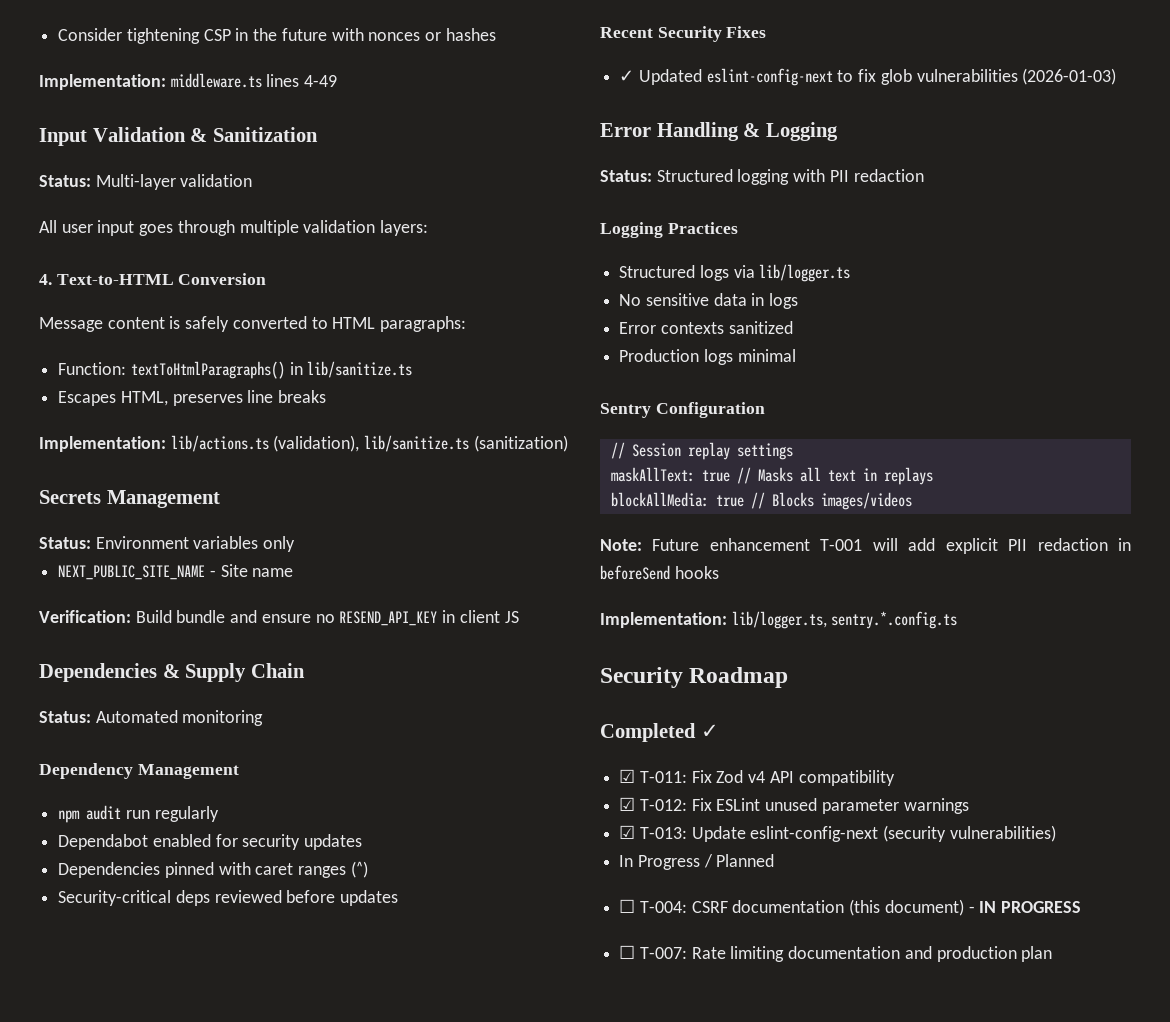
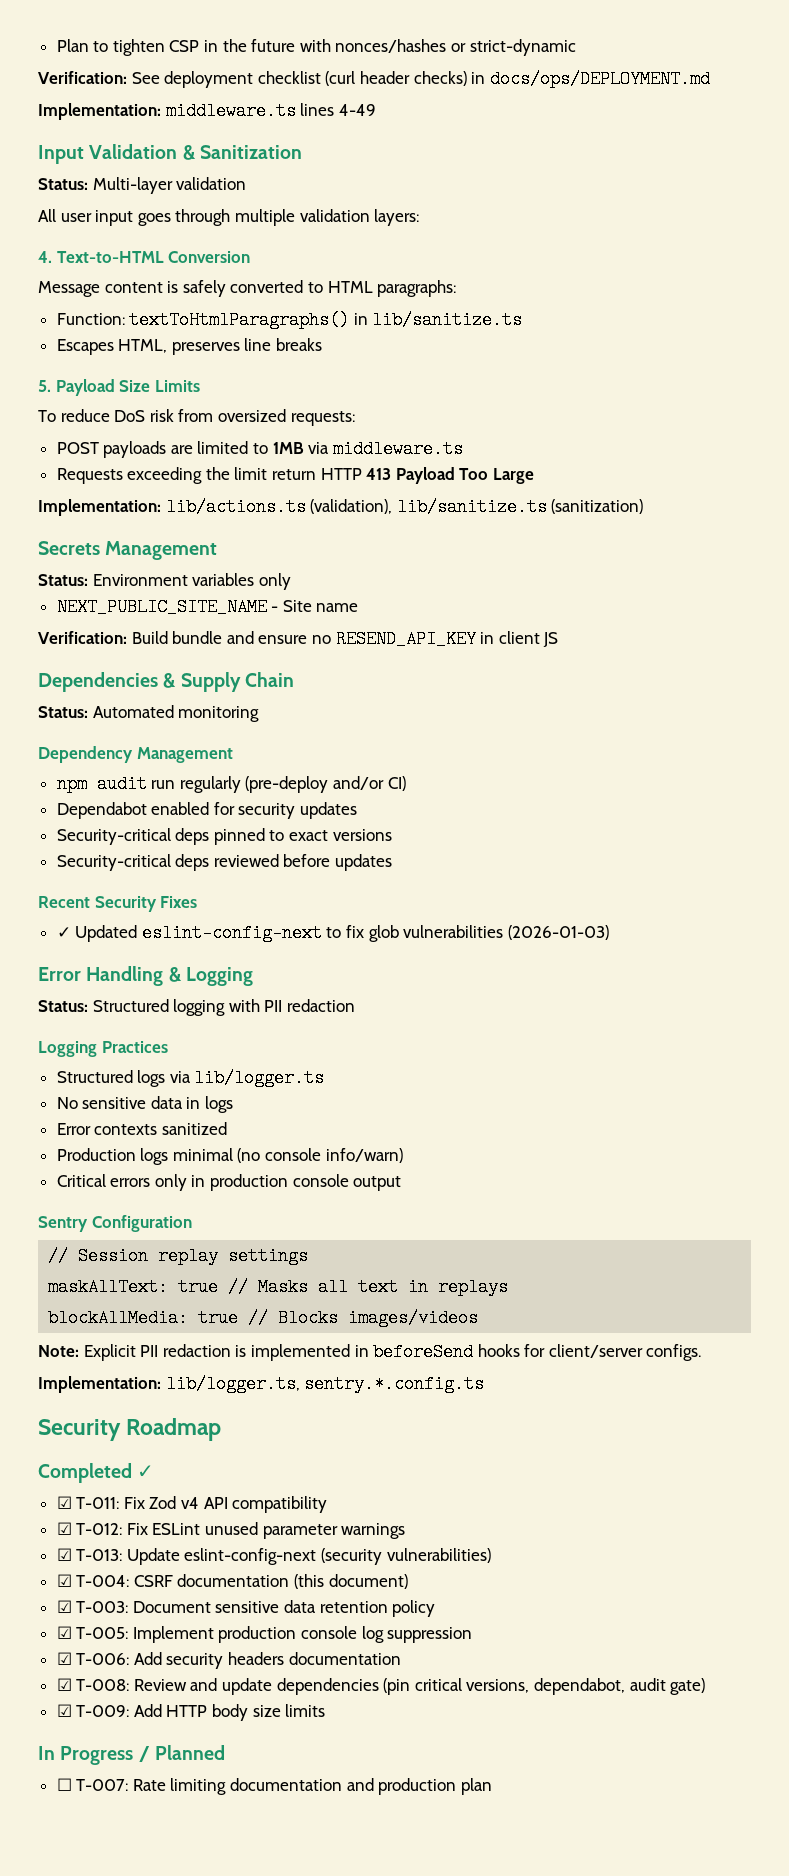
- Consider tightening CSP in the future with nonces or hashes
+ Plan to tighten CSP in the future with nonces/hashes or strict-dynamic
+ Verification: See deployment checklist (curl header checks) in docs/ops/DEPLOYMENT.md
+ 5. Payload Size Limits
+ To reduce DoS risk from oversized requests:
+ POST payloads are limited to 1MB via middleware.ts
+ Requests exceeding the limit return HTTP 413 Payload Too Large
- npm audit run regularly
+ npm audit run regularly (pre-deploy and/or CI)
- Dependencies pinned with caret ranges (^)
+ Security-critical deps pinned to exact versions
- Production logs minimal
+ Production logs minimal (no console info/warn)
+ Critical errors only in production console output
- Note: Future enhancement T-001 will add explicit PII redaction in beforeSend hooks
+ Note: Explicit PII redaction is implemented in beforeSend hooks for client/server configs.
+ ☑ T-004: CSRF documentation (this document)
+ ☑ T-003: Document sensitive data retention policy
+ ☑ T-005: Implement production console log suppression
+ ☑ T-006: Add security headers documentation
+ ☑ T-008: Review and update dependencies (pin critical versions, dependabot, audit gate)
+ ☑ T-009: Add HTTP body size limits
  In Progress / Planned
- ☐ T-004: CSRF documentation (this document) - IN PROGRESS

